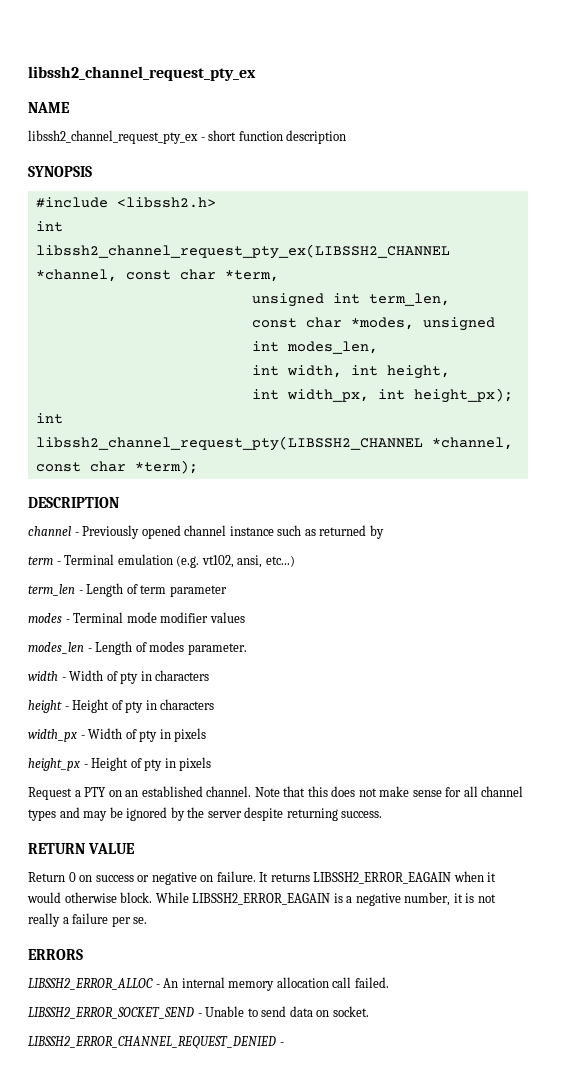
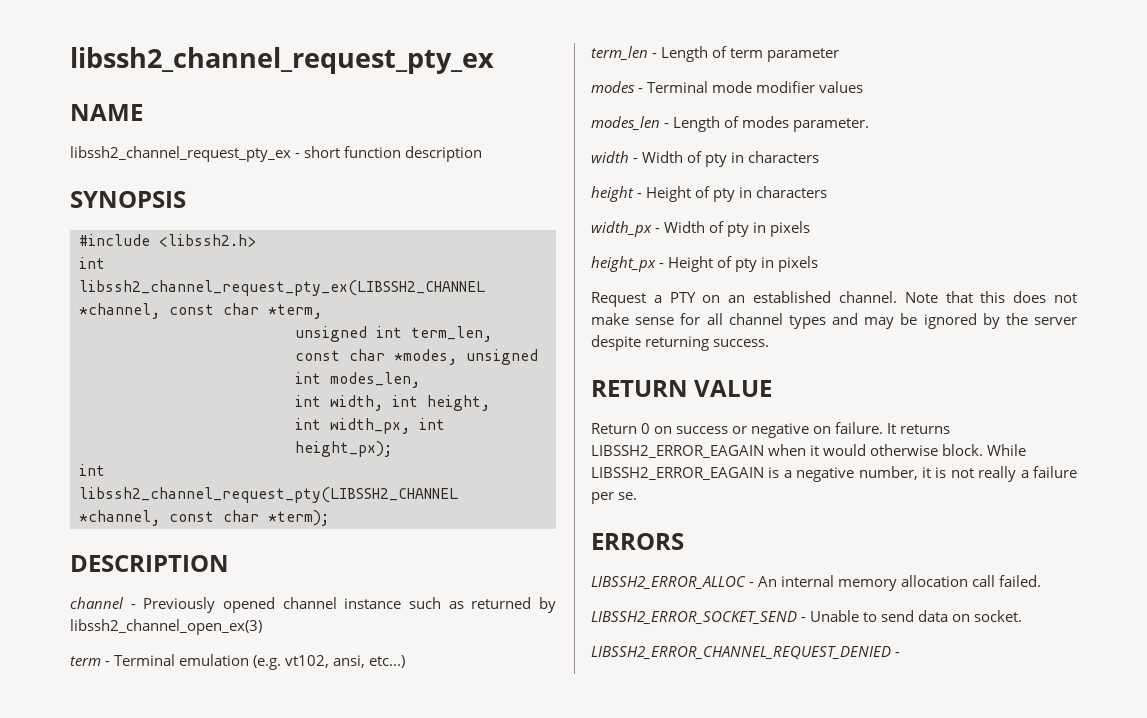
- channel - Previously opened channel instance such as returned by
+ channel - Previously opened channel instance such as returned by libssh2_channel_open_ex(3)

